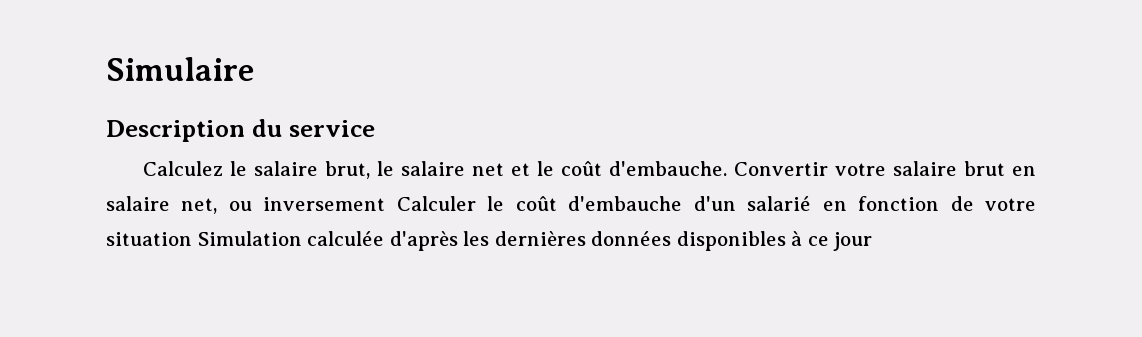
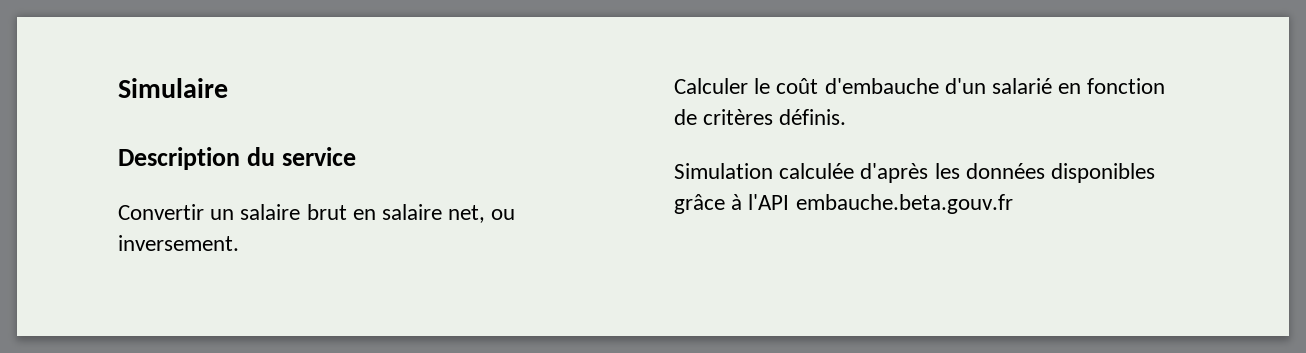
- Calculez le salaire brut, le salaire net et le coût d'embauche. Convertir votre salaire brut en salaire net, ou inversement Calculer le coût d'embauche d'un salarié en fonction de votre situation Simulation calculée d'après les dernières données disponibles à ce jour
+ Convertir un salaire brut en salaire net, ou inversement.
+ Calculer le coût d'embauche d'un salarié en fonction de critères définis.
+ Simulation calculée d'après les données disponibles grâce à l'API embauche.beta.gouv.fr

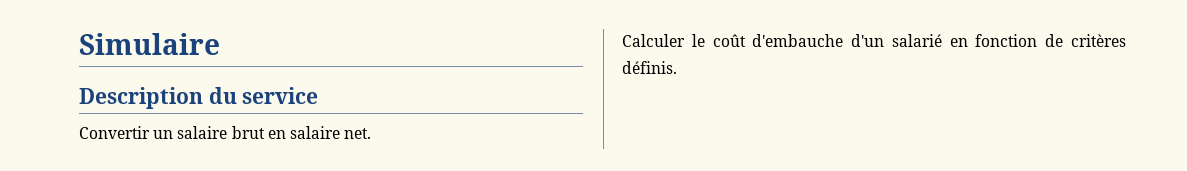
- Convertir un salaire brut en salaire net, ou inversement.
+ Convertir un salaire brut en salaire net.
- Simulation calculée d'après les données disponibles grâce à l'API embauche.beta.gouv.fr

